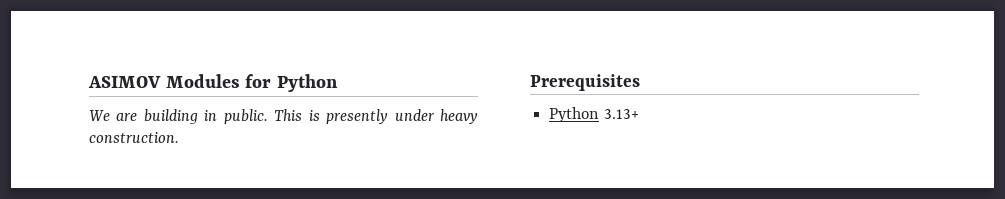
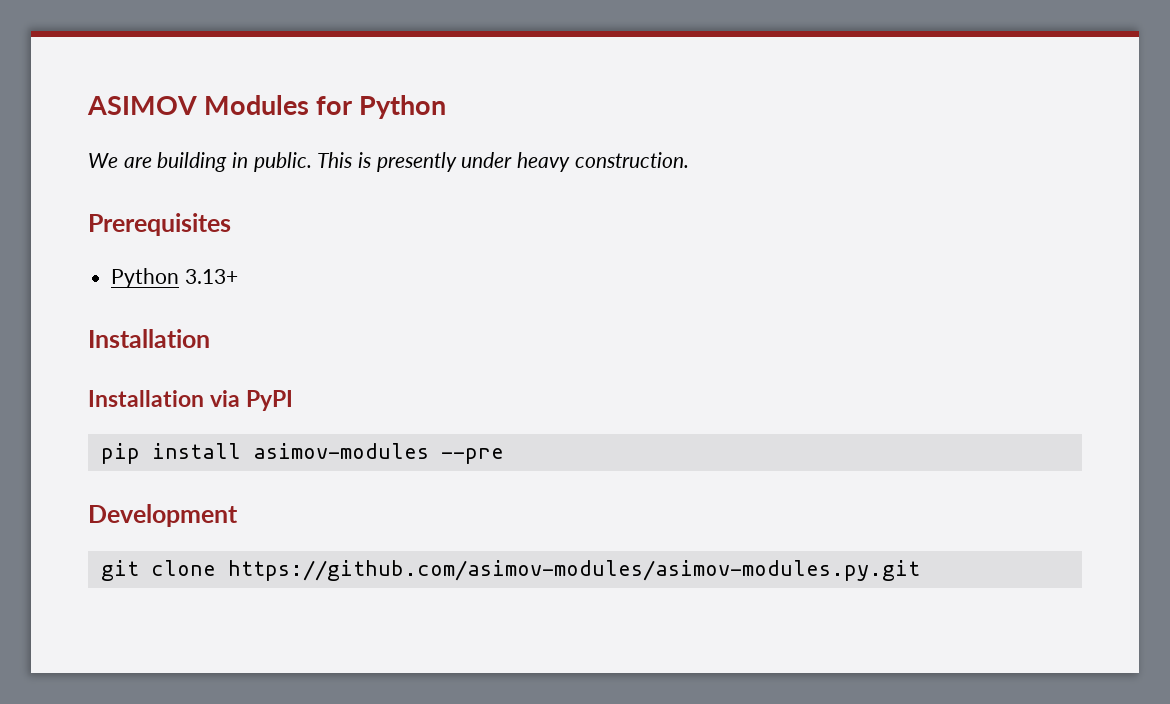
  Python 3.13+
+ Installation
+ Installation via PyPI
+ pip install asimov-modules --pre
+ Development
+ git clone https://github.com/asimov-modules/asimov-modules.py.git

